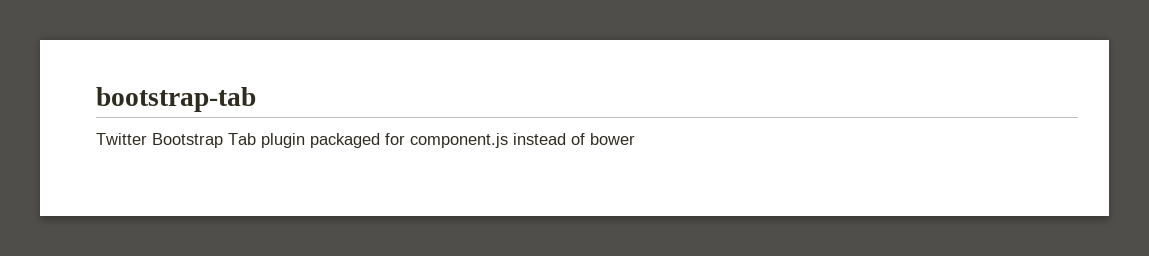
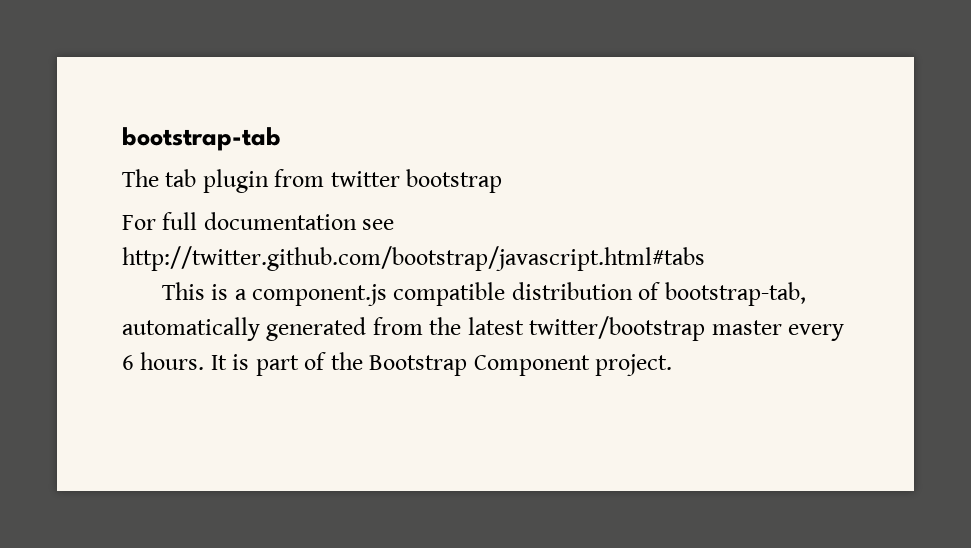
- Twitter Bootstrap Tab plugin packaged for component.js instead of bower
+ The tab plugin from twitter bootstrap
+ For full documentation see http://twitter.github.com/bootstrap/javascript.html#tabs
+ This is a component.js compatible distribution of bootstrap-tab, automatically generated from the latest twitter/bootstrap master every 6 hours. It is part of the Bootstrap Component project.

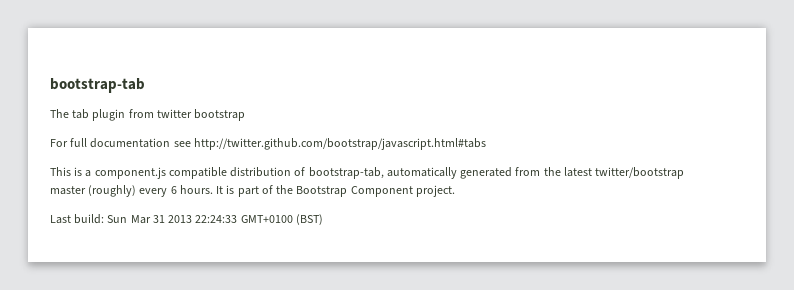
- This is a component.js compatible distribution of bootstrap-tab, automatically generated from the latest twitter/bootstrap master every 6 hours.
+ This is a component.js compatible distribution of bootstrap-tab, automatically generated from the latest twitter/bootstrap master (roughly) every 6 hours.
+ Last build: Sun Mar 31 2013 22:24:33 GMT+0100 (BST)

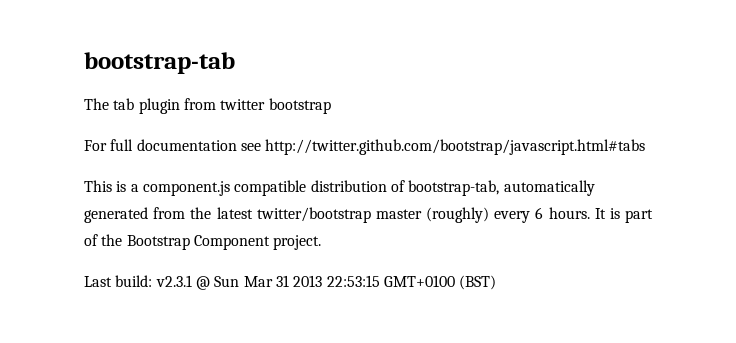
- Last build: Sun Mar 31 2013 22:24:33 GMT+0100 (BST)
+ Last build: v2.3.1 @ Sun Mar 31 2013 22:53:15 GMT+0100 (BST)

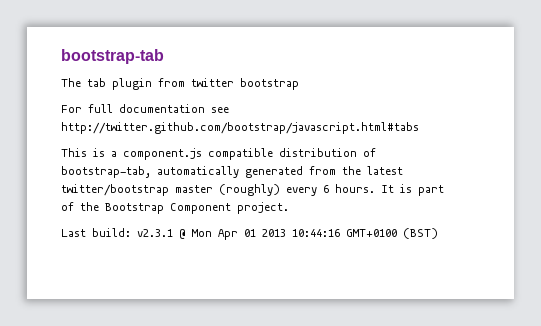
- Last build: v2.3.1 @ Sun Mar 31 2013 22:53:15 GMT+0100 (BST)
+ Last build: v2.3.1 @ Mon Apr 01 2013 10:44:16 GMT+0100 (BST)

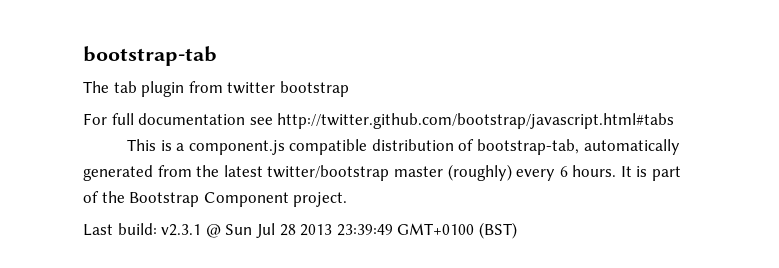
- Last build: v2.3.1 @ Mon Apr 01 2013 10:44:16 GMT+0100 (BST)
+ Last build: v2.3.1 @ Sun Jul 28 2013 23:39:49 GMT+0100 (BST)

